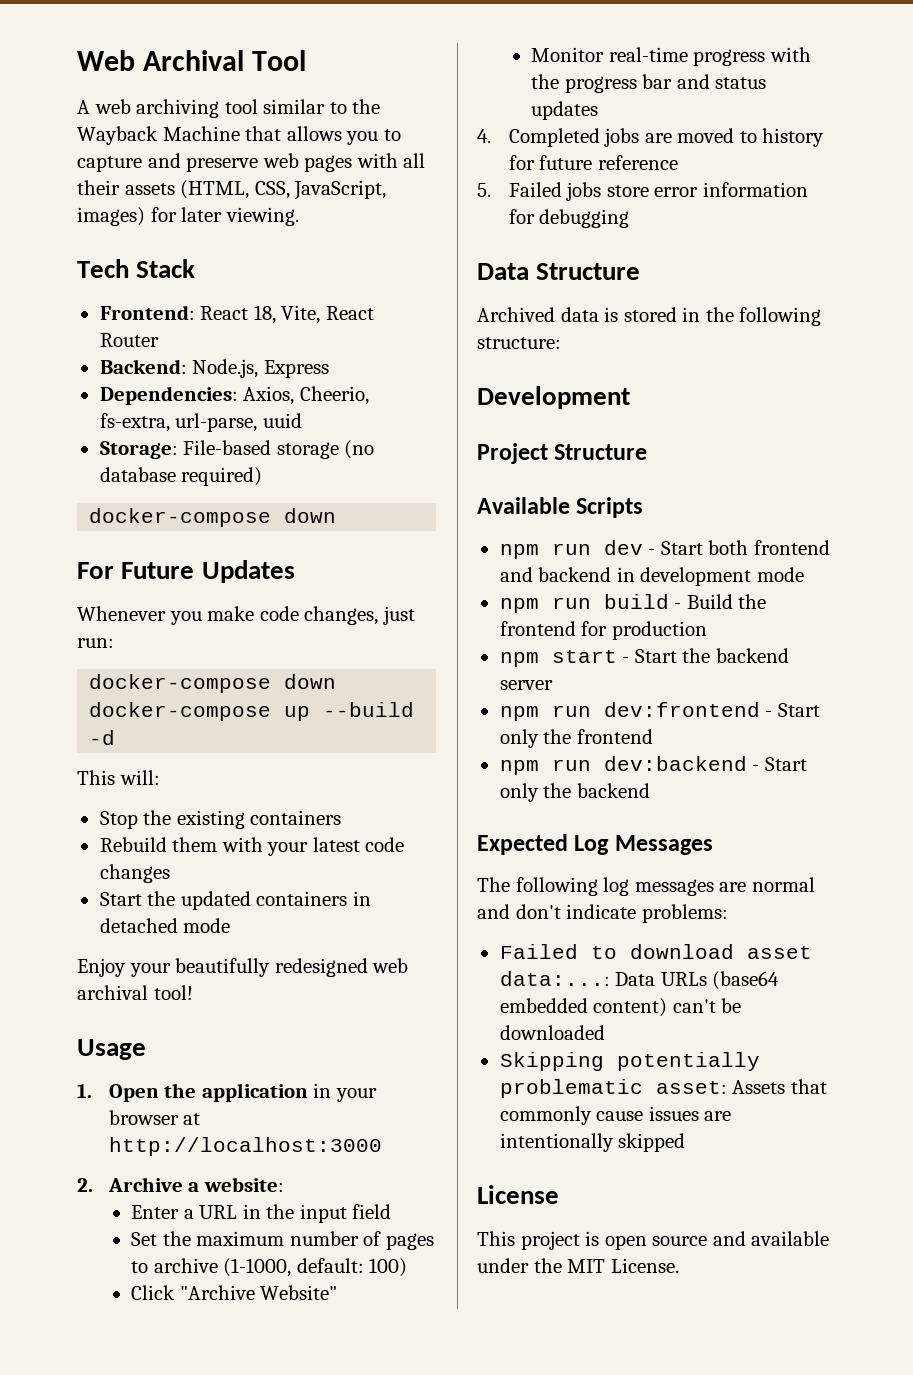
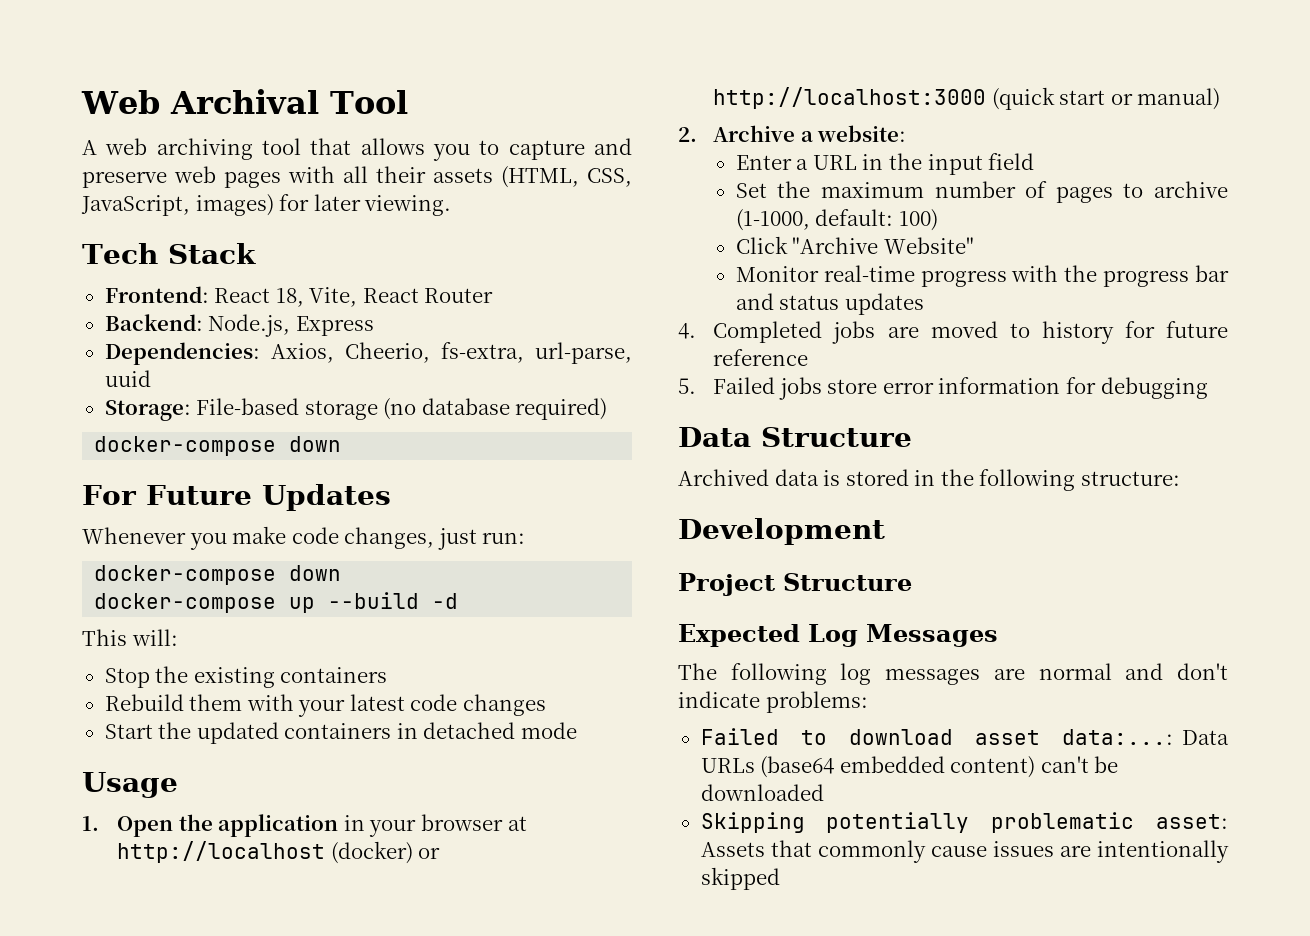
- A web archiving tool similar to the Wayback Machine that allows you to capture and preserve web pages with all their assets (HTML, CSS, JavaScript, images) for later viewing.
+ A web archiving tool that allows you to capture and preserve web pages with all their assets (HTML, CSS, JavaScript, images) for later viewing.
- Enjoy your beautifully redesigned web archival tool!
- 1. Open the application in your browser at http://localhost:3000
+ 1. Open the application in your browser at http://localhost (docker) or http://localhost:3000 (quick start or manual)
- Available Scripts
- npm run dev - Start both frontend and backend in development mode
- npm run build - Build the frontend for production
- npm start - Start the backend server
- npm run dev:frontend - Start only the frontend
- npm run dev:backend - Start only the backend
- License
- This project is open source and available under the MIT License.

